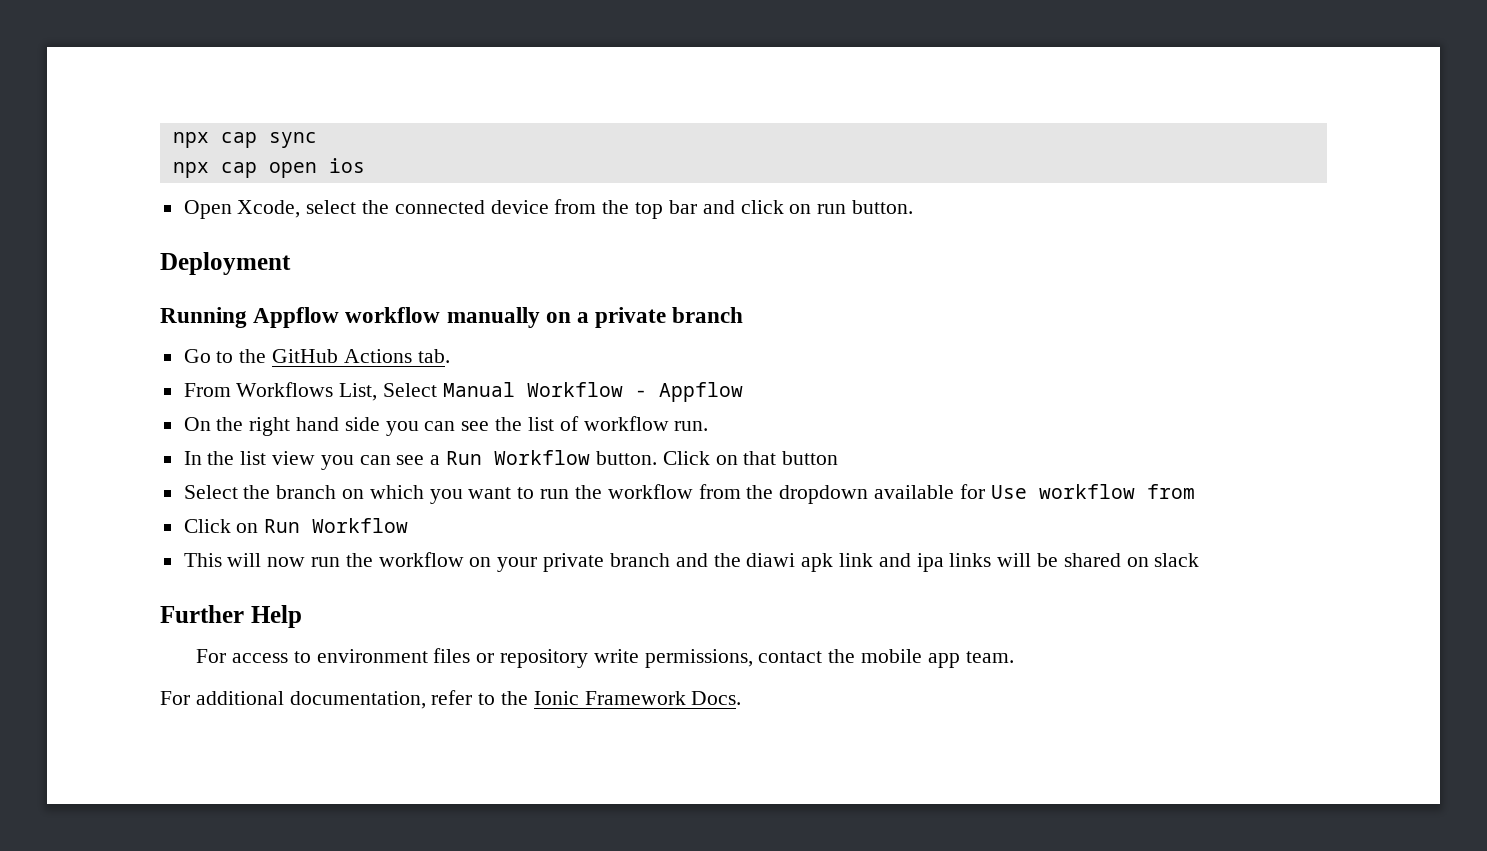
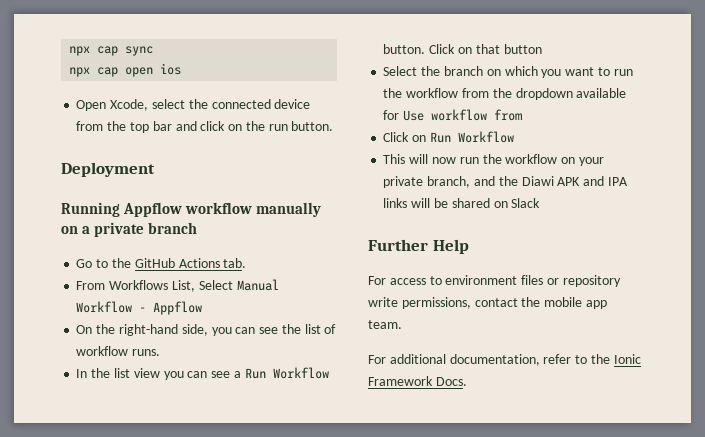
- Open Xcode, select the connected device from the top bar and click on run button.
+ Open Xcode, select the connected device from the top bar and click on the run button.
- On the right hand side you can see the list of workflow run.
+ On the right-hand side, you can see the list of workflow runs.
- This will now run the workflow on your private branch and the diawi apk link and ipa links will be shared on slack
+ This will now run the workflow on your private branch, and the Diawi APK and IPA links will be shared on Slack

